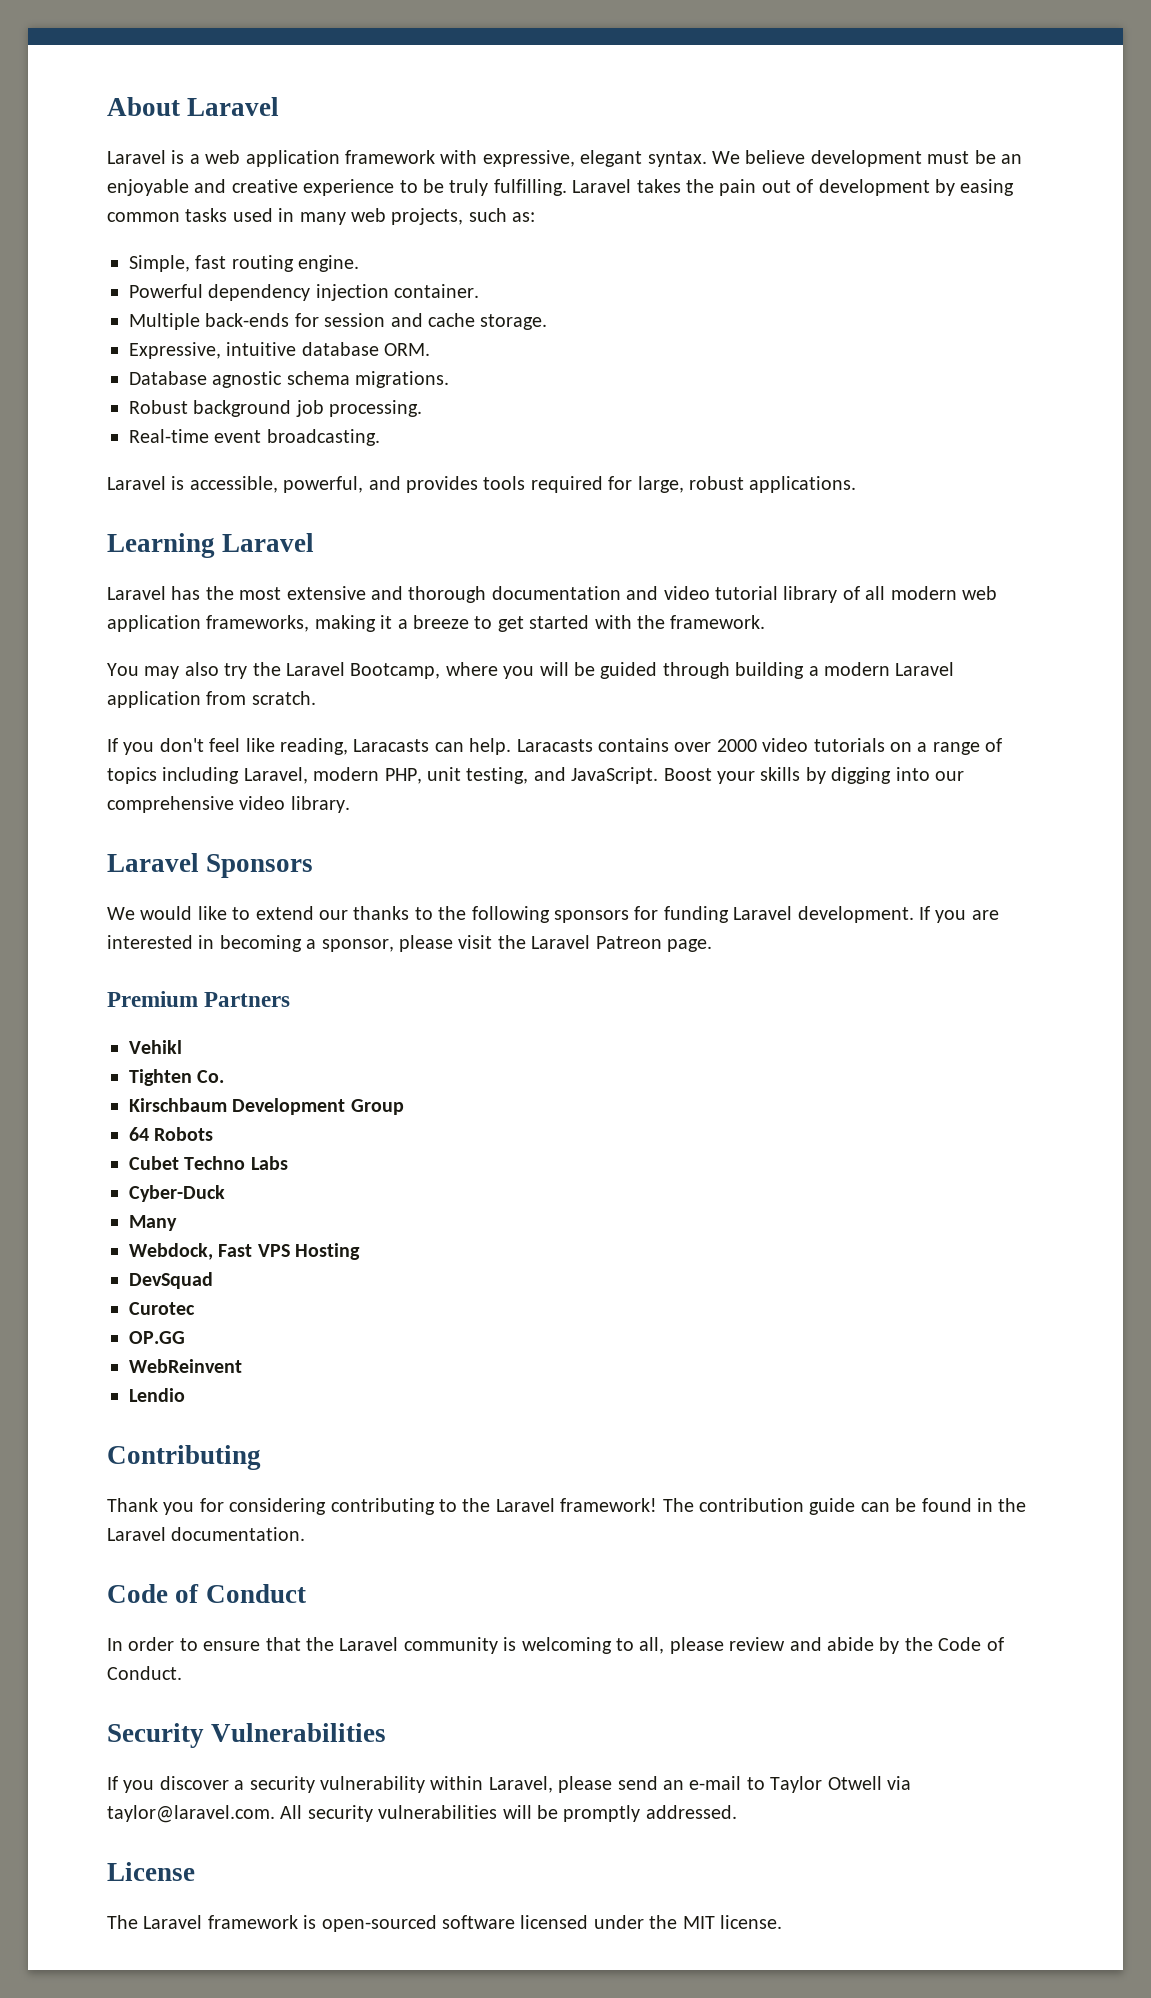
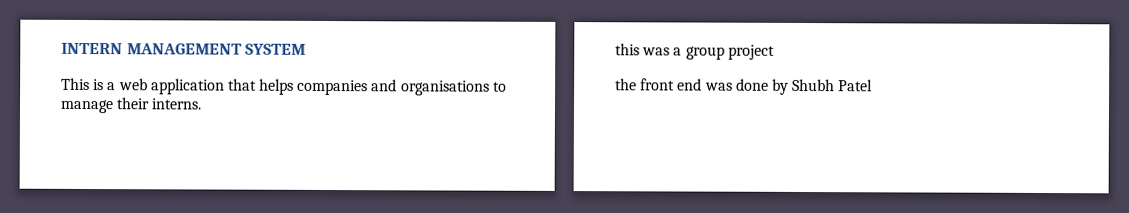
- About Laravel
- Laravel is a web application framework with expressive, elegant syntax. We believe development must be an enjoyable and creative experience to be truly fulfilling. Laravel takes the pain out of development by easing common tasks used in many web projects, such as:
- Simple, fast routing engine.
- Powerful dependency injection container.
- Multiple back-ends for session and cache storage.
- Expressive, intuitive database ORM.
- Database agnostic schema migrations.
- Robust background job processing.
- Real-time event broadcasting.
- Laravel is accessible, powerful, and provides tools required for large, robust applications.
- Learning Laravel
- Laravel has the most extensive and thorough documentation and video tutorial library of all modern web application frameworks, making it a breeze to get started with the framework.
- You may also try the Laravel Bootcamp, where you will be guided through building a modern Laravel application from scratch.
- If you don't feel like reading, Laracasts can help. Laracasts contains over 2000 video tutorials on a range of topics including Laravel, modern PHP, unit testing, and JavaScript. Boost your skills by digging into our comprehensive video library.
- Laravel Sponsors
- We would like to extend our thanks to the following sponsors for funding Laravel development. If you are interested in becoming a sponsor, please visit the Laravel Patreon page.
- Premium Partners
- Vehikl
- Tighten Co.
- Kirschbaum Development Group
- 64 Robots
- Cubet Techno Labs
- Cyber-Duck
- Many
- Webdock, Fast VPS Hosting
- DevSquad
- Curotec
- OP.GG
- WebReinvent
- Lendio
- Contributing
- Thank you for considering contributing to the Laravel framework! The contribution guide can be found in the Laravel documentation.
- Code of Conduct
- In order to ensure that the Laravel community is welcoming to all, please review and abide by the Code of Conduct.
- Security Vulnerabilities
- If you discover a security vulnerability within Laravel, please send an e-mail to Taylor Otwell via taylor@laravel.com. All security vulnerabilities will be promptly addressed.
- License
- The Laravel framework is open-sourced software licensed under the MIT license.
+ INTERN MANAGEMENT SYSTEM
+ This is a web application that helps companies and organisations to manage their interns.
+ this was a group project
+ the front end was done by Shubh Patel

